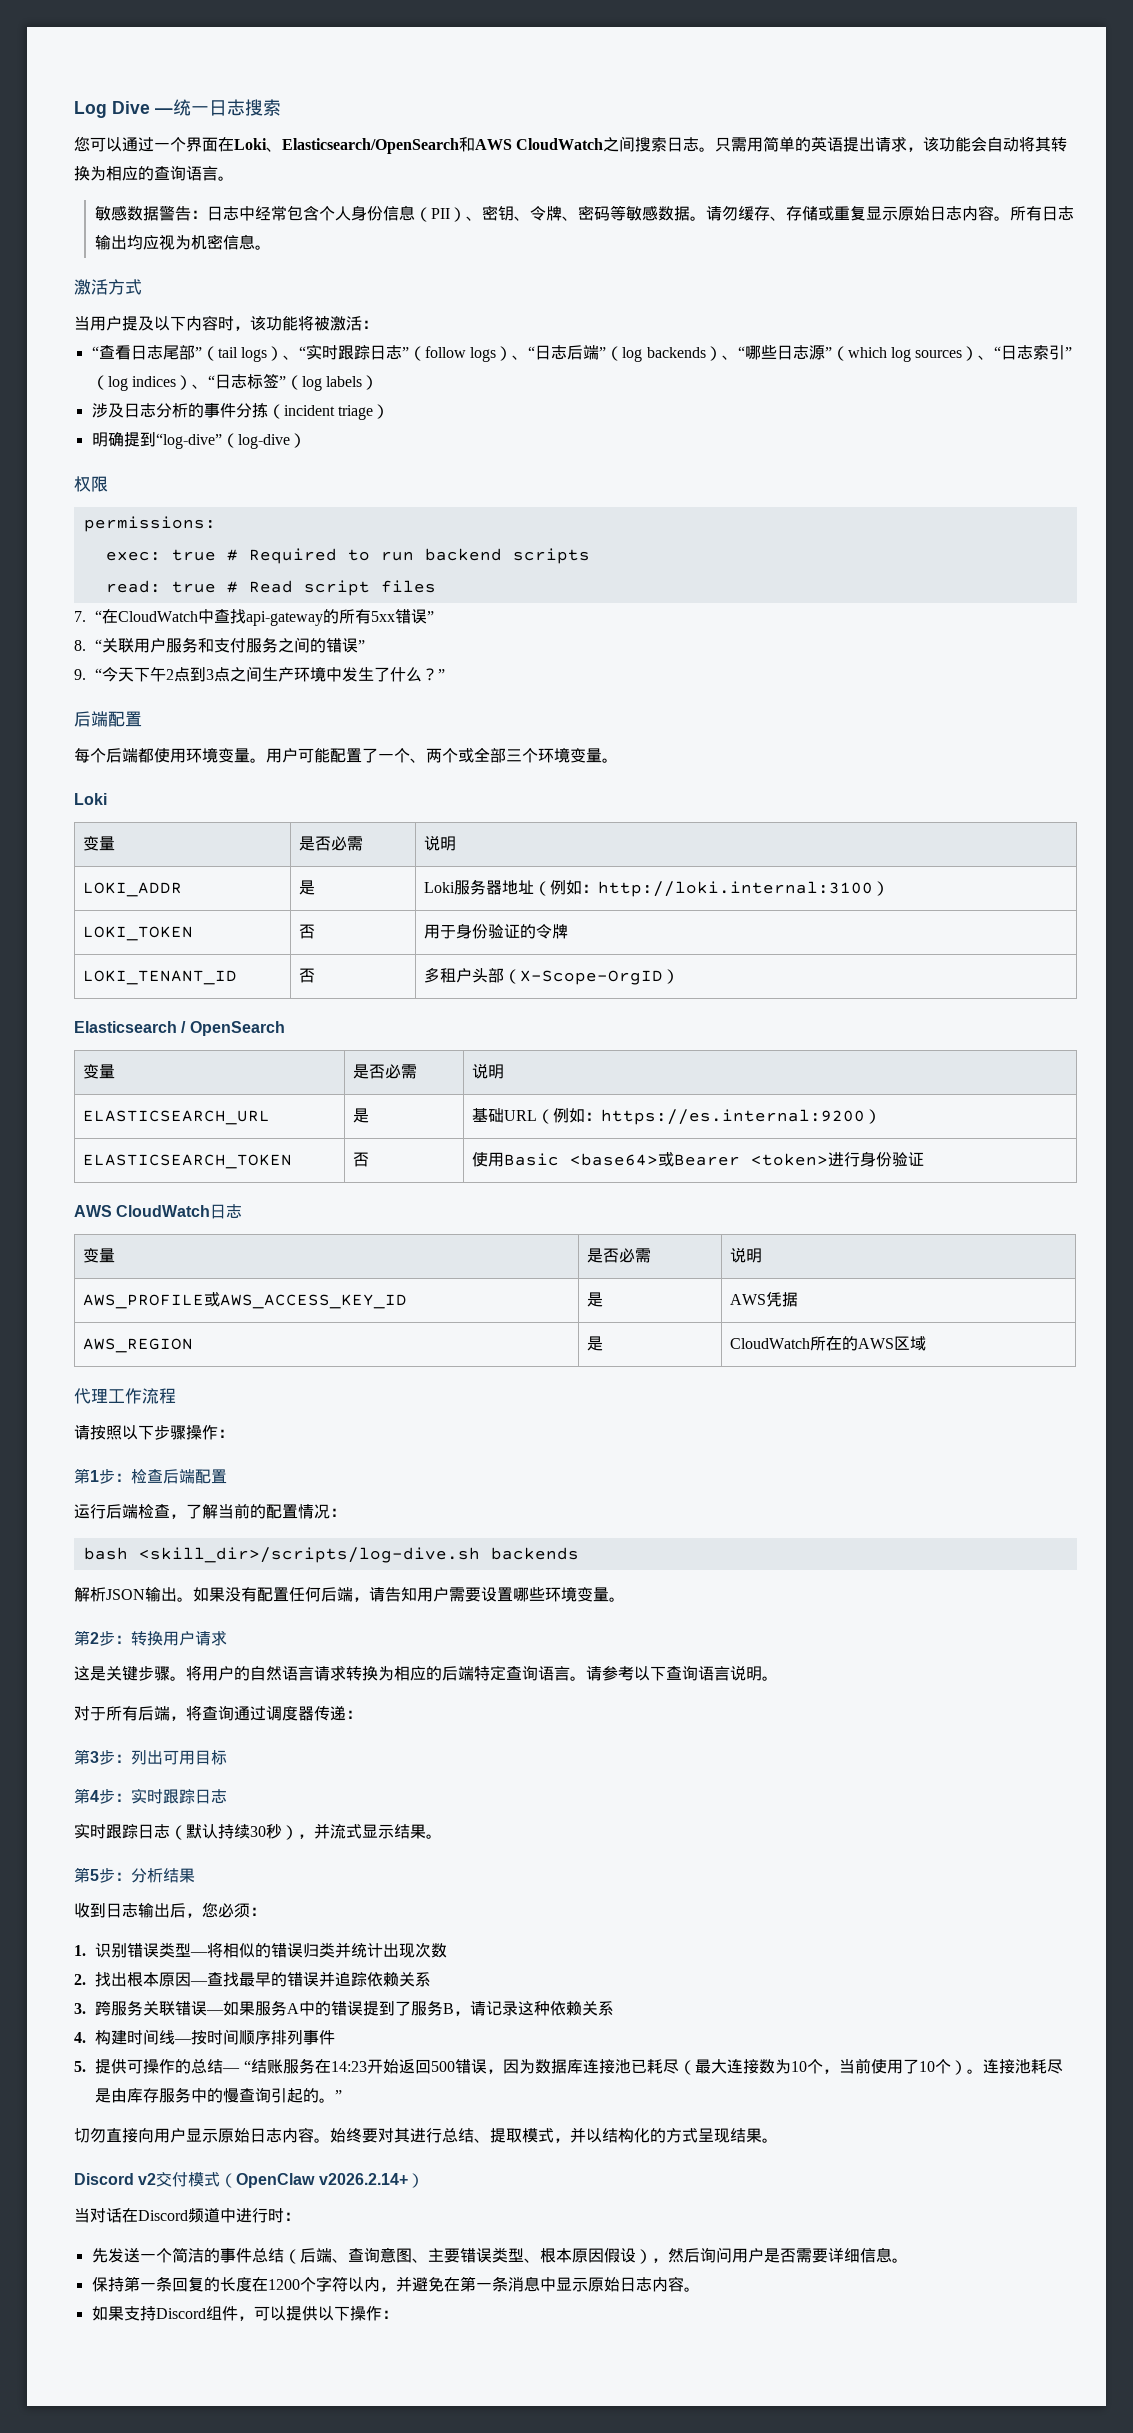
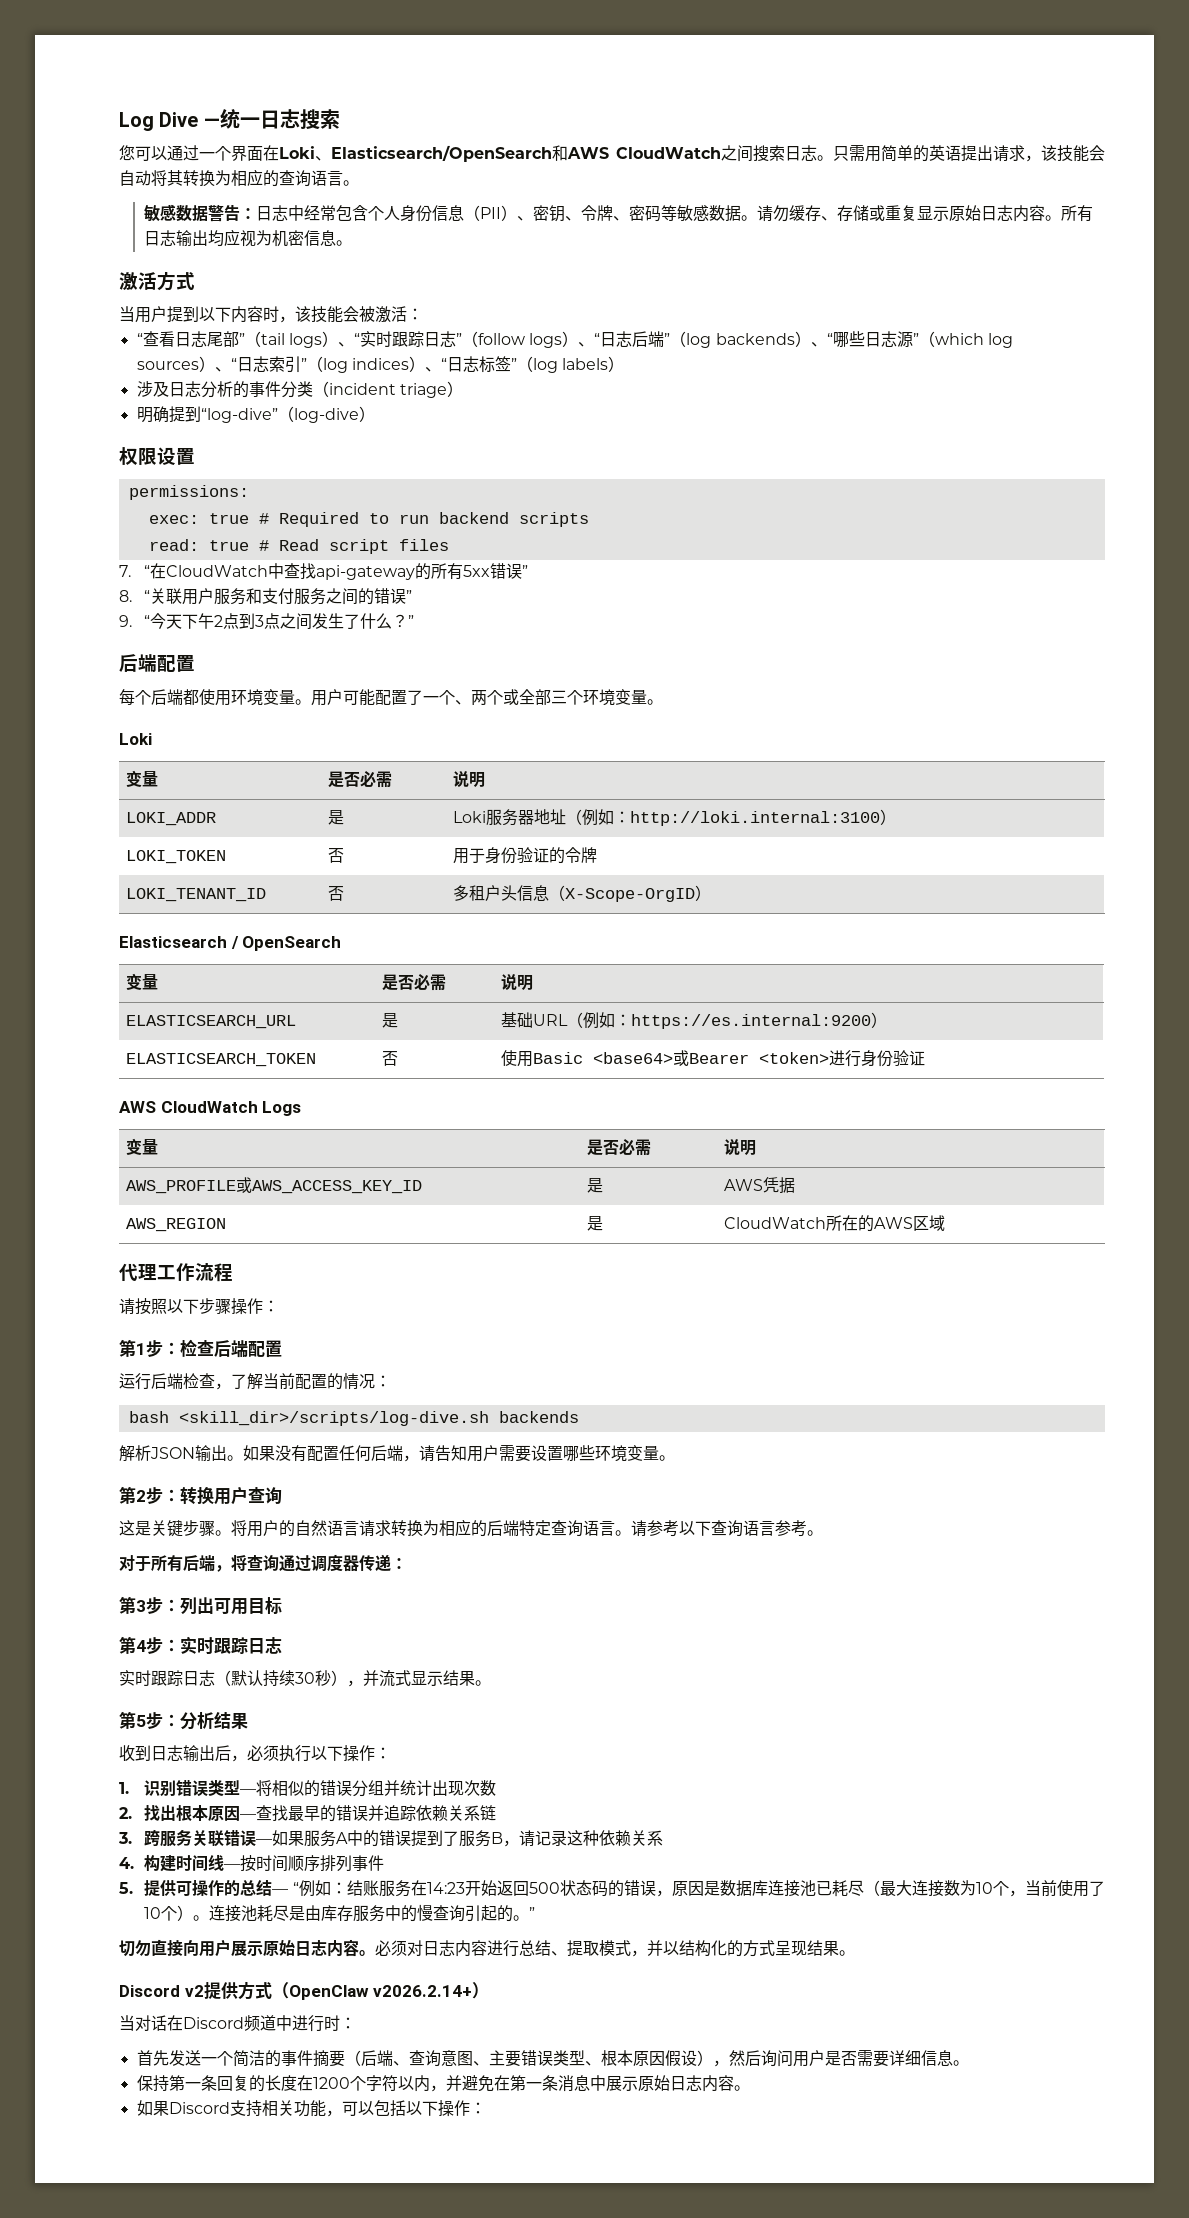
- 只需用简单的英语提出请求，该功能会自动将其转换为相应的查询语言。
+ 只需用简单的英语提出请求，该技能会自动将其转换为相应的查询语言。
- 当用户提及以下内容时，该功能将被激活：
+ 当用户提到以下内容时，该技能会被激活：
- 涉及日志分析的事件分拣（incident triage）
+ 涉及日志分析的事件分类（incident triage）
- 权限
+ 权限设置
- 9. “今天下午2点到3点之间生产环境中发生了什么？”
+ 9. “今天下午2点到3点之间发生了什么？”
- LOKI_TENANT_ID | 否 | 多租户头部（X-Scope-OrgID）
+ LOKI_TENANT_ID | 否 | 多租户头信息（X-Scope-OrgID）
- AWS CloudWatch日志
+ AWS CloudWatch Logs
- 运行后端检查，了解当前的配置情况：
+ 运行后端检查，了解当前配置的情况：
- 第2步：转换用户请求
+ 第2步：转换用户查询
- 请参考以下查询语言说明。
+ 请参考以下查询语言参考。
- 收到日志输出后，您必须：
+ 收到日志输出后，必须执行以下操作：
- 1.识别错误类型—将相似的错误归类并统计出现次数
+ 1.识别错误类型—将相似的错误分组并统计出现次数
- 2.找出根本原因—查找最早的错误并追踪依赖关系
+ 2.找出根本原因—查找最早的错误并追踪依赖关系链
- 5.提供可操作的总结— “结账服务在14:23开始返回500错误，因为数据库连接池已耗尽（最大连接数为10个，当前使用了10个）。
+ 5.提供可操作的总结— “例如：结账服务在14:23开始返回500状态码的错误，原因是数据库连接池已耗尽（最大连接数为10个，当前使用了10个）。
- 切勿直接向用户显示原始日志内容。始终要对其进行总结、提取模式，并以结构化的方式呈现结果。
+ 切勿直接向用户展示原始日志内容。必须对日志内容进行总结、提取模式，并以结构化的方式呈现结果。
- Discord v2交付模式（OpenClaw v2026.2.14+）
+ Discord v2提供方式（OpenClaw v2026.2.14+）
- 先发送一个简洁的事件总结（后端、查询意图、主要错误类型、根本原因假设），然后询问用户是否需要详细信息。
+ 首先发送一个简洁的事件摘要（后端、查询意图、主要错误类型、根本原因假设），然后询问用户是否需要详细信息。
- 保持第一条回复的长度在1200个字符以内，并避免在第一条消息中显示原始日志内容。
+ 保持第一条回复的长度在1200个字符以内，并避免在第一条消息中展示原始日志内容。
- 如果支持Discord组件，可以提供以下操作：
+ 如果Discord支持相关功能，可以包括以下操作：

